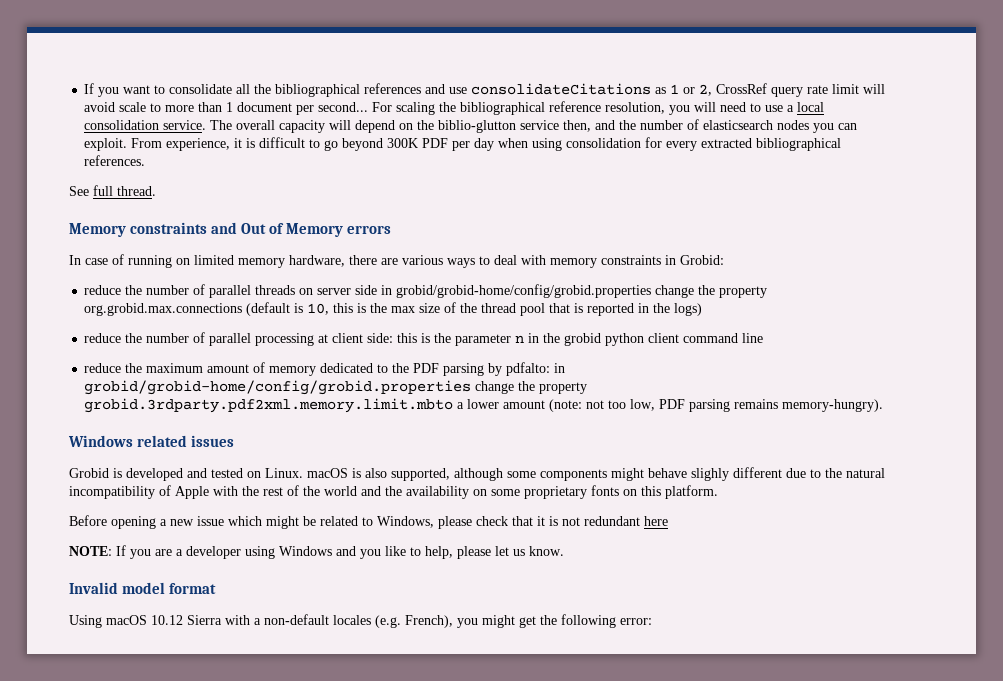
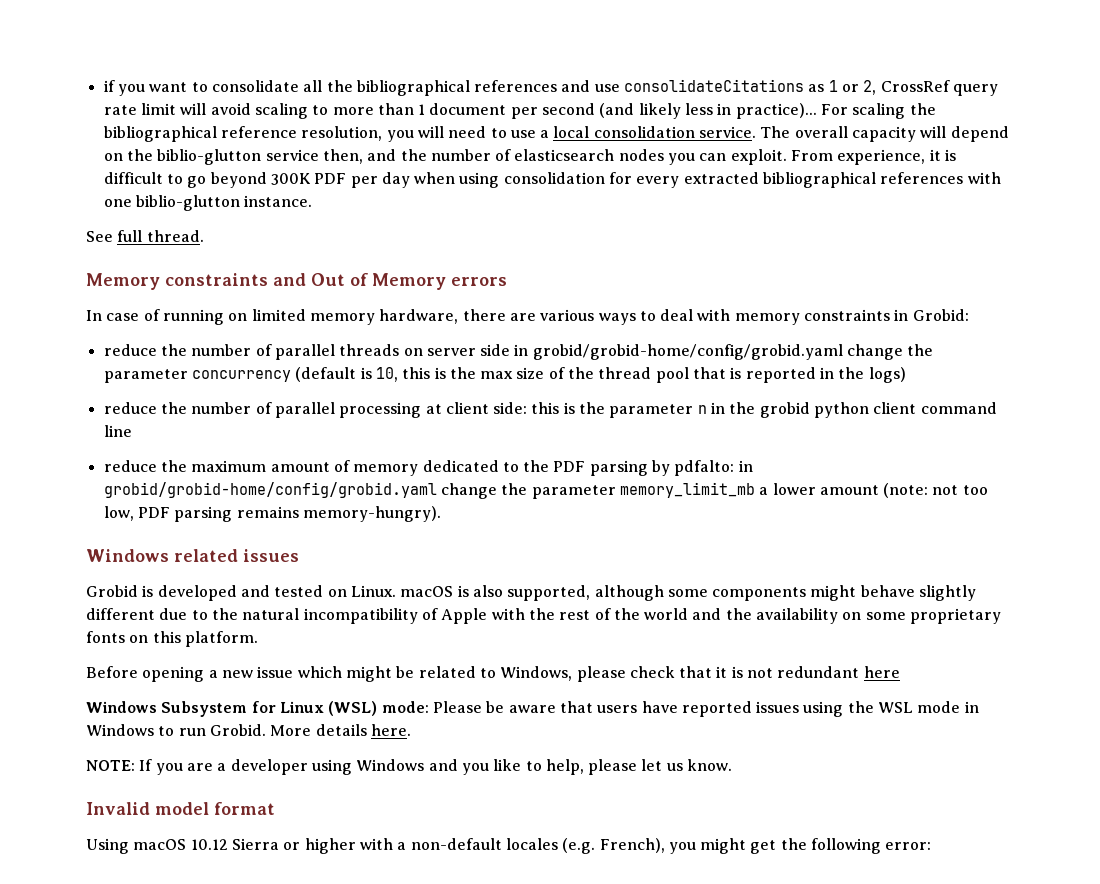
- If you want to consolidate all the bibliographical references and use consolidateCitations as 1 or 2, CrossRef query rate limit will avoid scale to more than 1 document per second...
+ if you want to consolidate all the bibliographical references and use consolidateCitations as 1 or 2, CrossRef query rate limit will avoid scaling to more than 1 document per second (and likely less in practice)...
- From experience, it is difficult to go beyond 300K PDF per day when using consolidation for every extracted bibliographical references.
+ From experience, it is difficult to go beyond 300K PDF per day when using consolidation for every extracted bibliographical references with one biblio-glutton instance.
- reduce the number of parallel threads on server side in grobid/grobid-home/config/grobid.properties change the property org.grobid.max.connections (default is 10, this is the max size of the thread pool that is reported in the logs)
+ reduce the number of parallel threads on server side in grobid/grobid-home/config/grobid.yaml change the parameter concurrency (default is 10, this is the max size of the thread pool that is reported in the logs)
- reduce the maximum amount of memory dedicated to the PDF parsing by pdfalto: in grobid/grobid-home/config/grobid.properties change the property grobid.3rdparty.pdf2xml.memory.limit.mbto a lower amount (note: not too low, PDF parsing remains memory-hungry).
+ reduce the maximum amount of memory dedicated to the PDF parsing by pdfalto: in grobid/grobid-home/config/grobid.yaml change the parameter memory_limit_mb a lower amount (note: not too low, PDF parsing remains memory-hungry).
- Grobid is developed and tested on Linux. macOS is also supported, although some components might behave slighly different due to the natural incompatibility of Apple with the rest of the world and the availability on some proprietary fonts on this platform.
+ Grobid is developed and tested on Linux. macOS is also supported, although some components might behave slightly different due to the natural incompatibility of Apple with the rest of the world and the availability on some proprietary fonts on this platform.
+ Windows Subsystem for Linux (WSL) mode: Please be aware that users have reported issues using the WSL mode in Windows to run Grobid. More details here.
- Using macOS 10.12 Sierra with a non-default locales (e.g. French), you might get the following error:
+ Using macOS 10.12 Sierra or higher with a non-default locales (e.g. French), you might get the following error:

